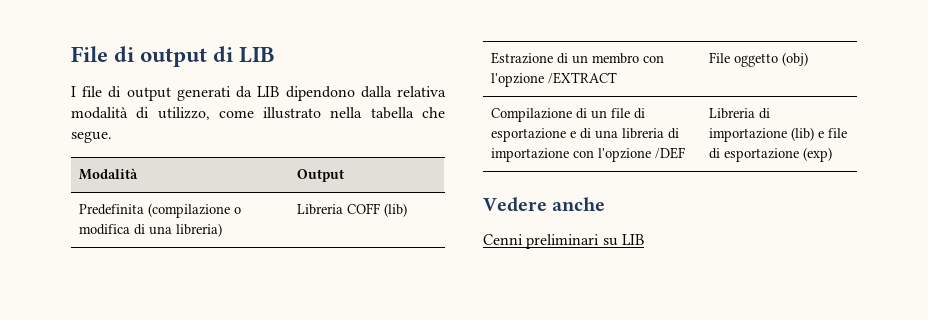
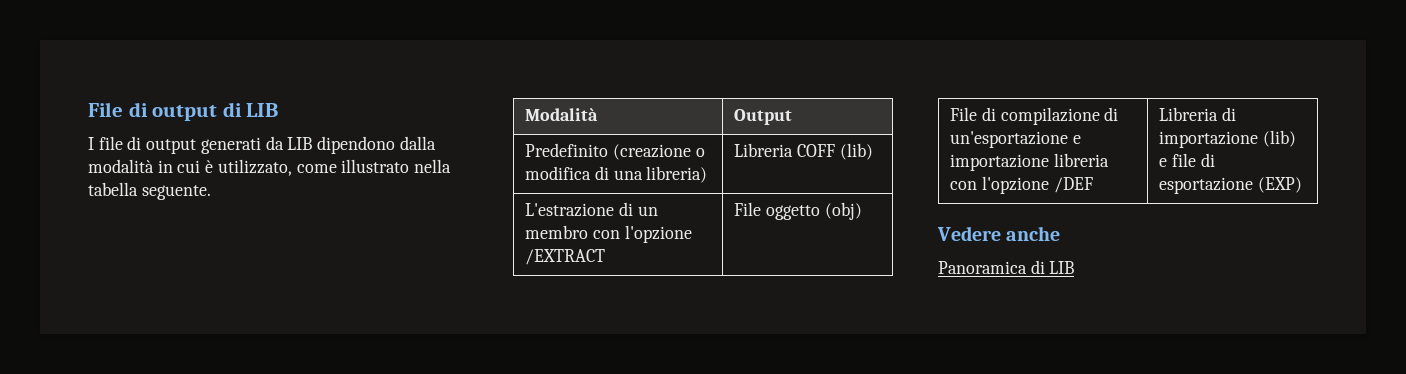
- I file di output generati da LIB dipendono dalla relativa modalità di utilizzo, come illustrato nella tabella che segue.
+ I file di output generati da LIB dipendono dalla modalità in cui è utilizzato, come illustrato nella tabella seguente.
- Predefinita (compilazione o modifica di una libreria) | Libreria COFF (lib)
+ Predefinito (creazione o modifica di una libreria) | Libreria COFF (lib)
- Estrazione di un membro con l'opzione /EXTRACT | File oggetto (obj)
+ L'estrazione di un membro con l'opzione /EXTRACT | File oggetto (obj)
- Compilazione di un file di esportazione e di una libreria di importazione con l'opzione /DEF | Libreria di importazione (lib) e file di esportazione (exp)
+ File di compilazione di un'esportazione e importazione libreria con l'opzione /DEF | Libreria di importazione (lib) e file di esportazione (EXP)
- Cenni preliminari su LIB
+ Panoramica di LIB

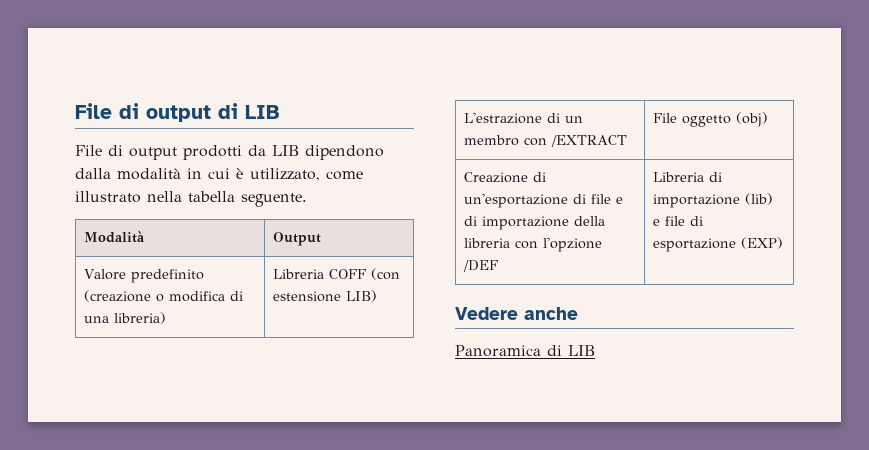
- I file di output generati da LIB dipendono dalla modalità in cui è utilizzato, come illustrato nella tabella seguente.
+ File di output prodotti da LIB dipendono dalla modalità in cui è utilizzato, come illustrato nella tabella seguente.
- Predefinito (creazione o modifica di una libreria) | Libreria COFF (lib)
+ Valore predefinito (creazione o modifica di una libreria) | Libreria COFF (con estensione LIB)
- L'estrazione di un membro con l'opzione /EXTRACT | File oggetto (obj)
+ L'estrazione di un membro con /EXTRACT | File oggetto (obj)
- File di compilazione di un'esportazione e importazione libreria con l'opzione /DEF | Libreria di importazione (lib) e file di esportazione (EXP)
+ Creazione di un'esportazione di file e di importazione della libreria con l'opzione /DEF | Libreria di importazione (lib) e file di esportazione (EXP)

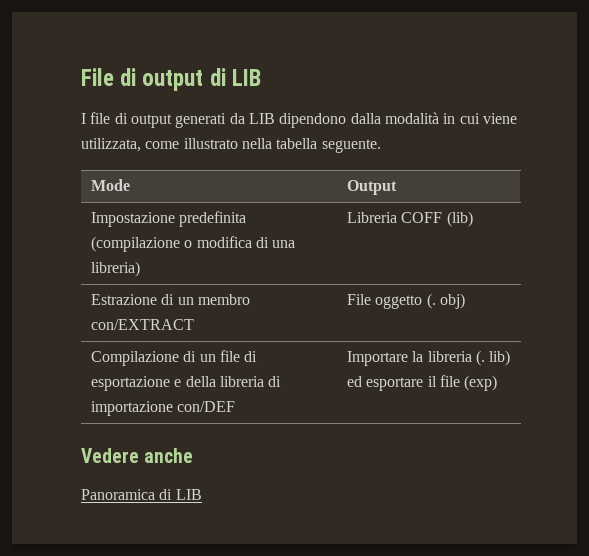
- File di output prodotti da LIB dipendono dalla modalità in cui è utilizzato, come illustrato nella tabella seguente.
+ I file di output generati da LIB dipendono dalla modalità in cui viene utilizzata, come illustrato nella tabella seguente.
- Modalità | Output
+ Mode | Output
- Valore predefinito (creazione o modifica di una libreria) | Libreria COFF (con estensione LIB)
- L'estrazione di un membro con /EXTRACT | File oggetto (obj)
- Creazione di un'esportazione di file e di importazione della libreria con l'opzione /DEF | Libreria di importazione (lib) e file di esportazione (EXP)
+ Impostazione predefinita (compilazione o modifica di una libreria) | Libreria COFF (lib)
+ Estrazione di un membro con/EXTRACT | File oggetto (. obj)
+ Compilazione di un file di esportazione e della libreria di importazione con/DEF | Importare la libreria (. lib) ed esportare il file (exp)

